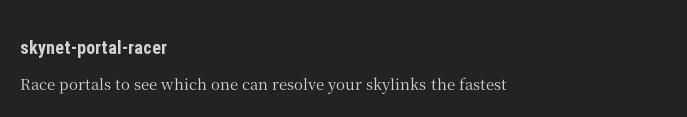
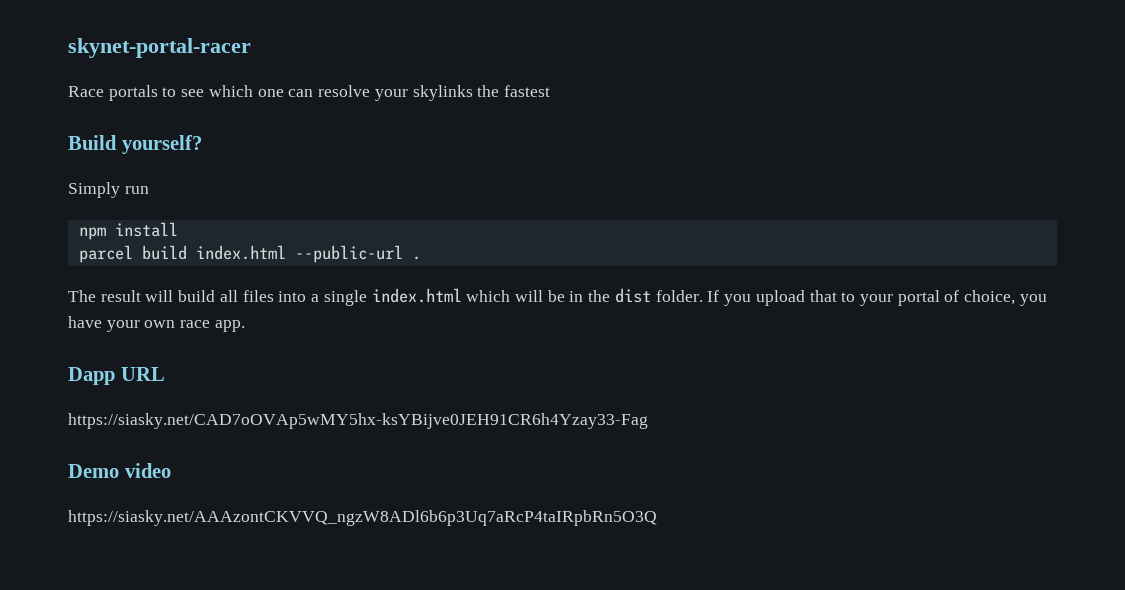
+ Build yourself?
+ Simply run
+ npm install
+ parcel build index.html --public-url .
+ The result will build all files into a single index.html which will be in the dist folder. If you upload that to your portal of choice, you have your own race app.
+ Dapp URL
+ https://siasky.net/CAD7oOVAp5wMY5hx-ksYBijve0JEH91CR6h4Yzay33-Fag
+ Demo video
+ https://siasky.net/AAAzontCKVVQ_ngzW8ADl6b6p3Uq7aRcP4taIRpbRn5O3Q

